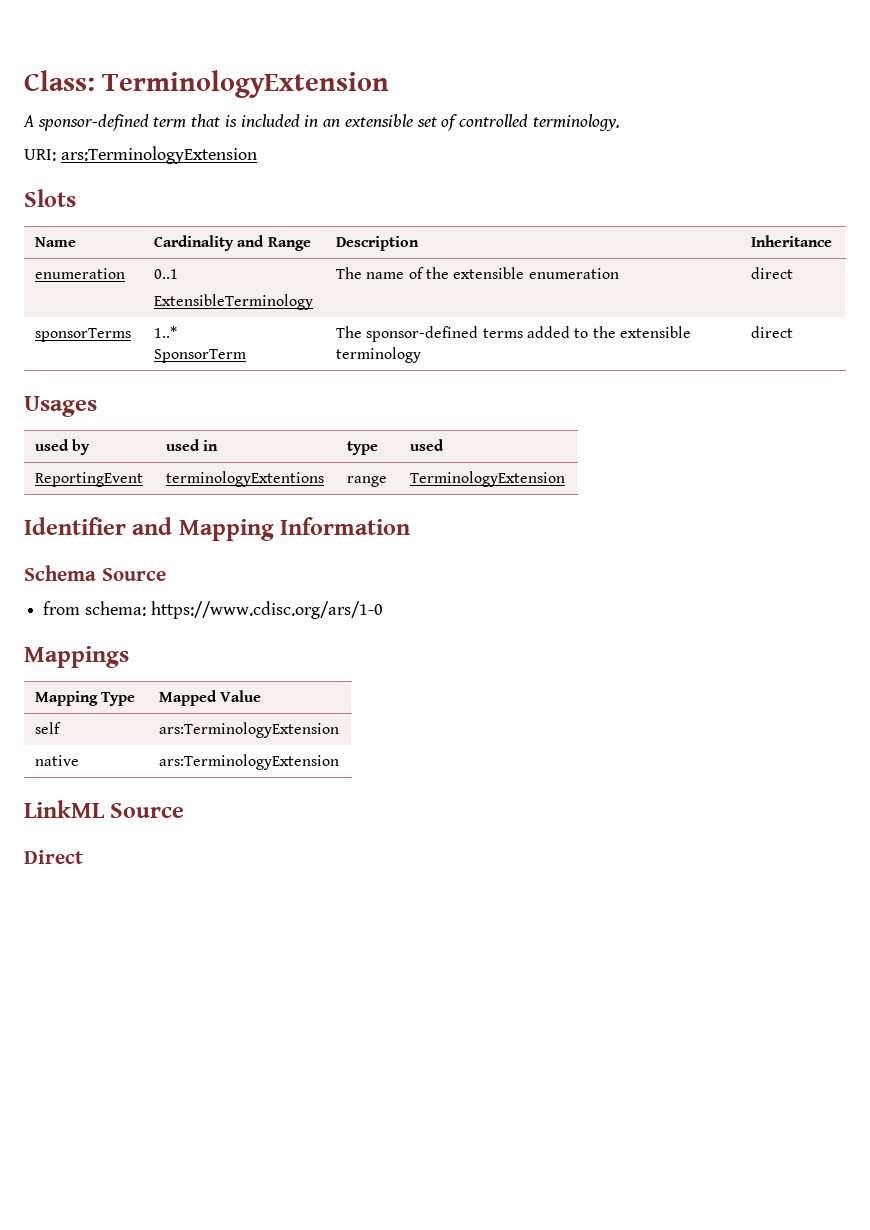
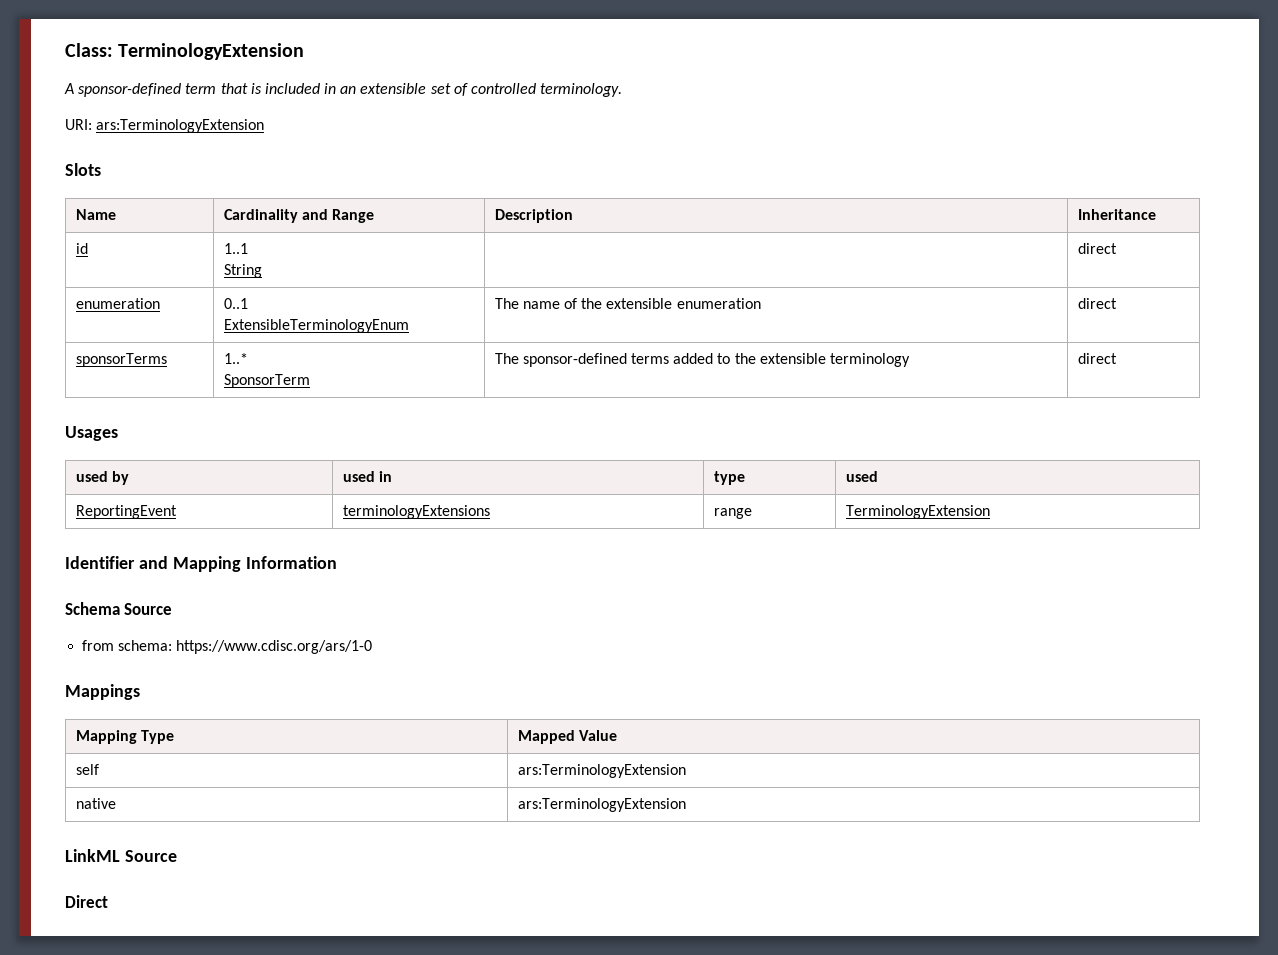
+ id | 1..1
+ String | | direct
  enumeration | 0..1
- ExtensibleTerminology | The name of the extensible enumeration | direct
+ ExtensibleTerminologyEnum | The name of the extensible enumeration | direct
- ReportingEvent | terminologyExtentions | range | TerminologyExtension
+ ReportingEvent | terminologyExtensions | range | TerminologyExtension

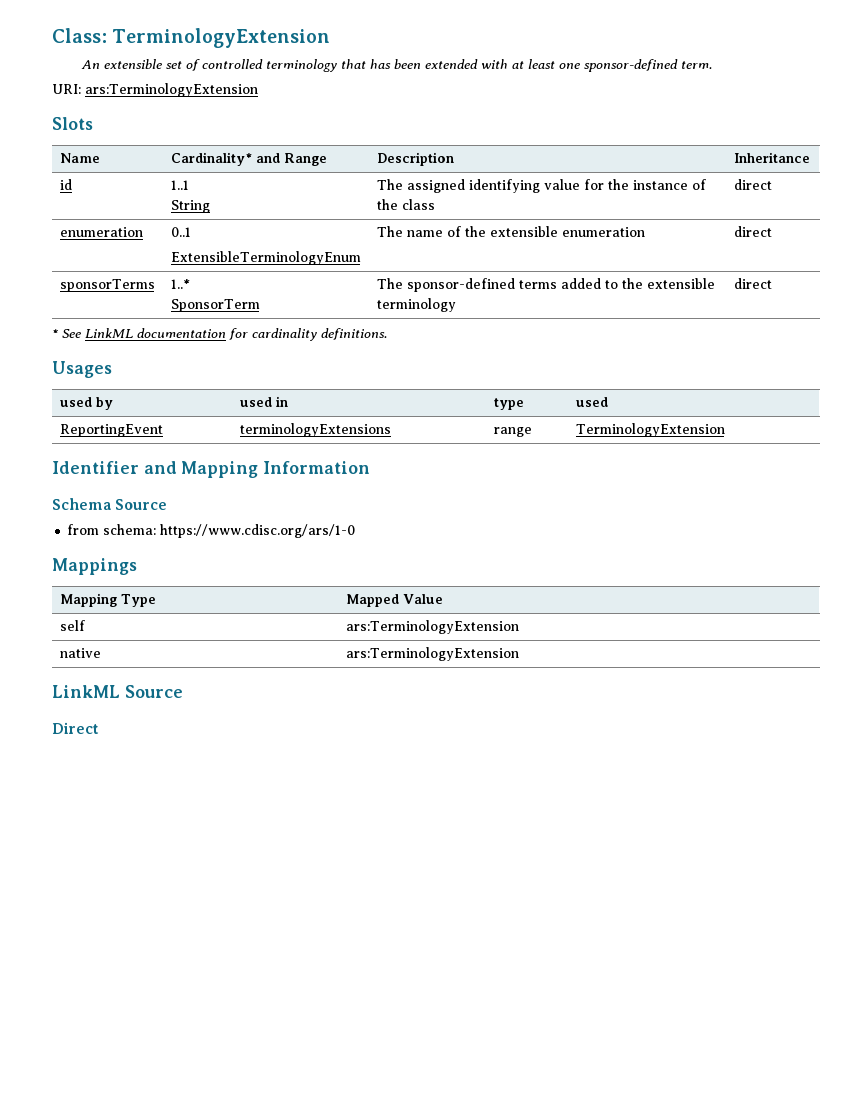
- A sponsor-defined term that is included in an extensible set of controlled terminology.
+ An extensible set of controlled terminology that has been extended with at least one sponsor-defined term.
- Name | Cardinality and Range | Description | Inheritance
+ Name | Cardinality* and Range | Description | Inheritance
  id | 1..1
- String | | direct
+ String | The assigned identifying value for the instance of the class | direct
+ * See LinkML documentation for cardinality definitions.

